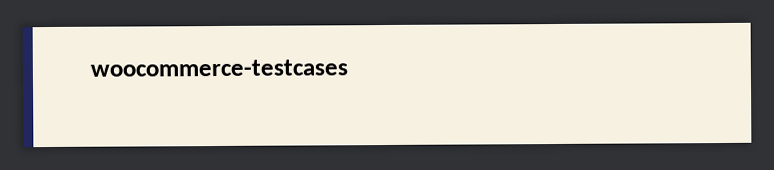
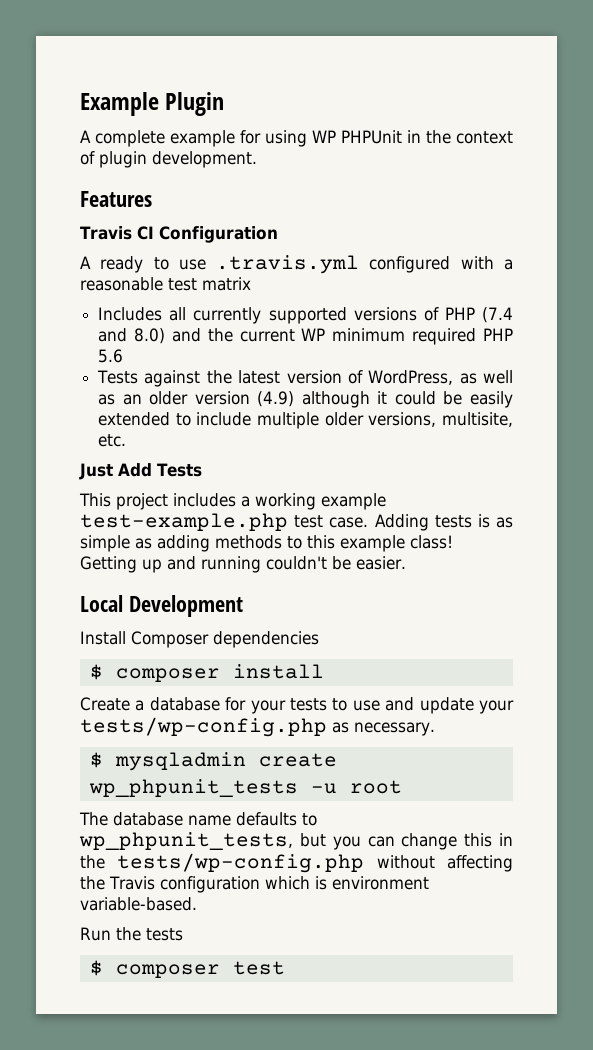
- woocommerce-testcases
+ Example Plugin
+ A complete example for using WP PHPUnit in the context of plugin development.
+ Features
+ Travis CI Configuration
+ A ready to use .travis.yml configured with a reasonable test matrix
+ Includes all currently supported versions of PHP (7.4 and 8.0) and the current WP minimum required PHP 5.6
+ Tests against the latest version of WordPress, as well as an older version (4.9) although it could be easily extended to include multiple older versions, multisite, etc.
+ Just Add Tests
+ This project includes a working example test-example.php test case. Adding tests is as simple as adding methods to this example class! Getting up and running couldn't be easier.
+ Local Development
+ Install Composer dependencies
+ $ composer install
+ Create a database for your tests to use and update your tests/wp-config.php as necessary.
+ $ mysqladmin create wp_phpunit_tests -u root
+ The database name defaults to wp_phpunit_tests, but you can change this in the tests/wp-config.php without affecting the Travis configuration which is environment variable-based.
+ Run the tests
+ $ composer test

